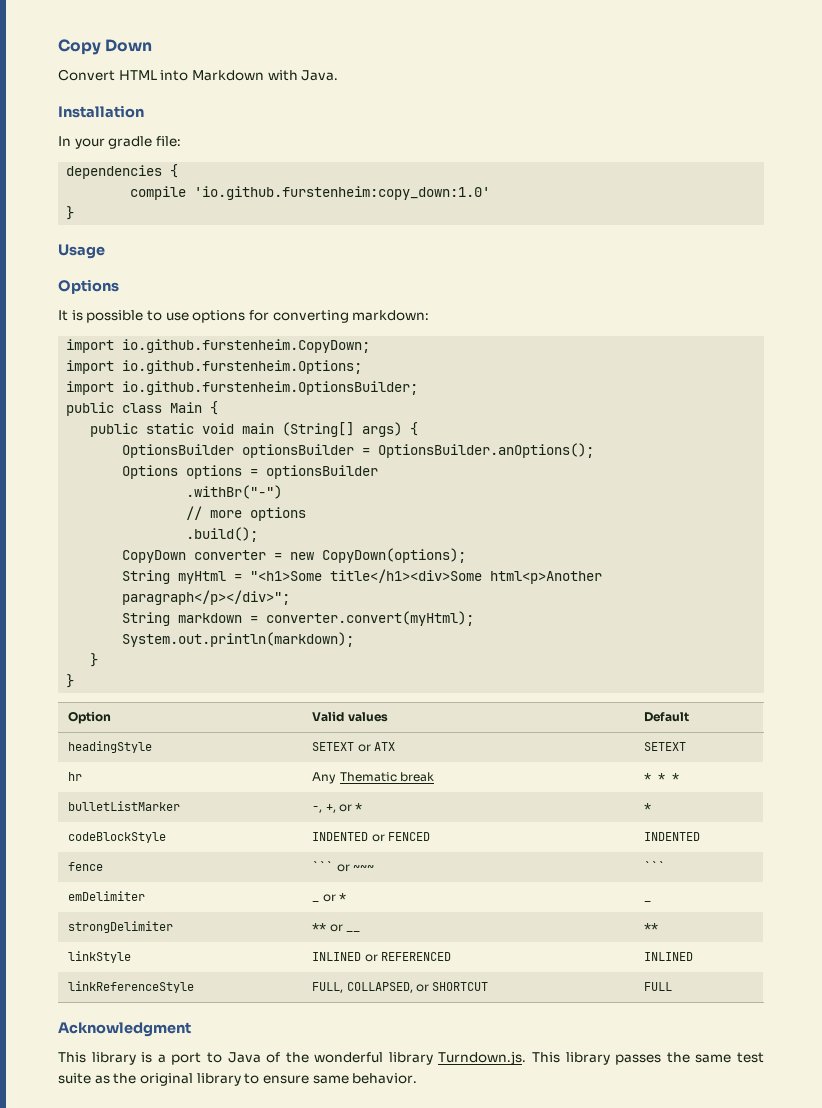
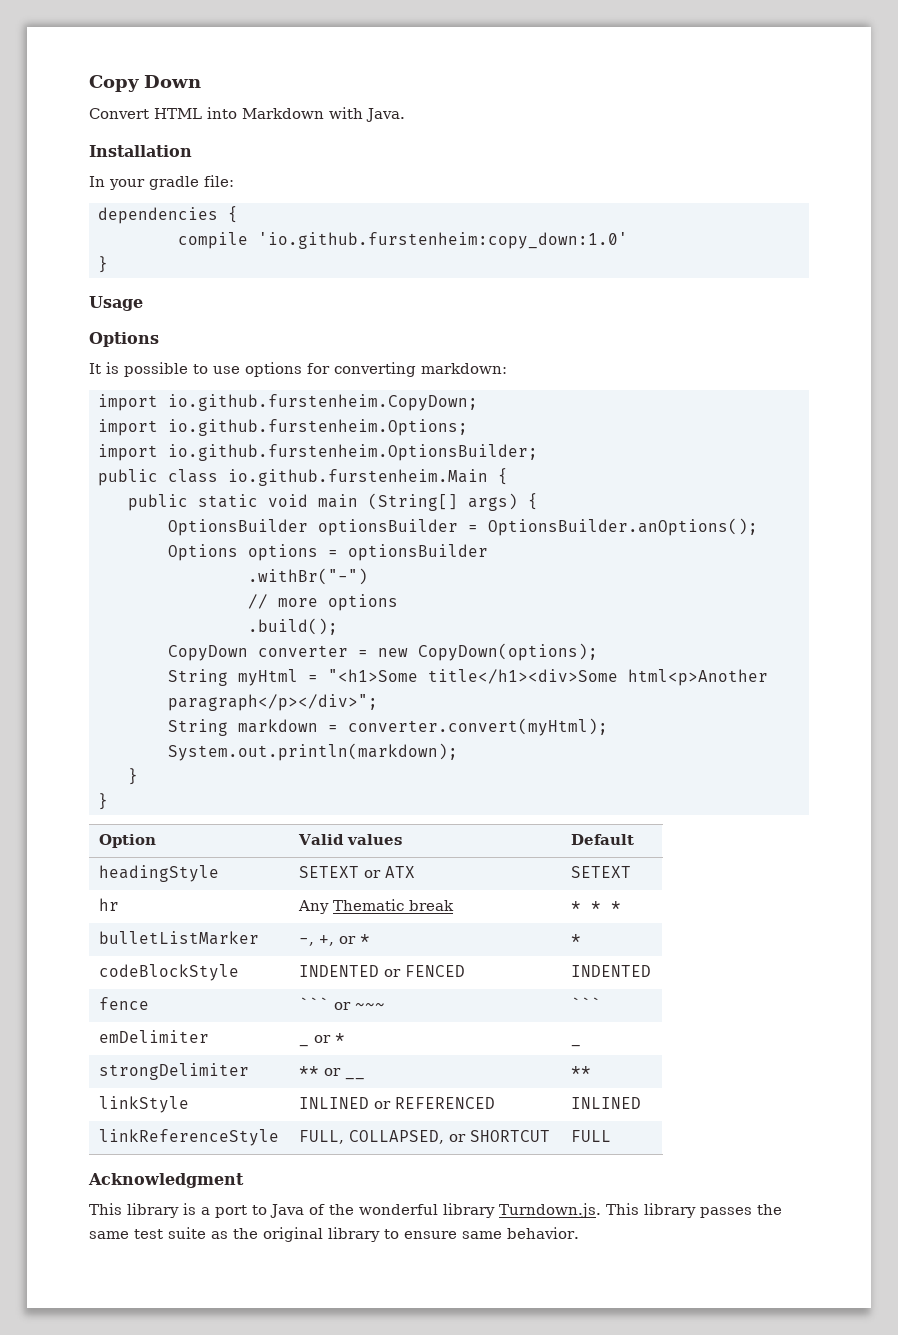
- public class Main {
+ public class io.github.furstenheim.Main {

